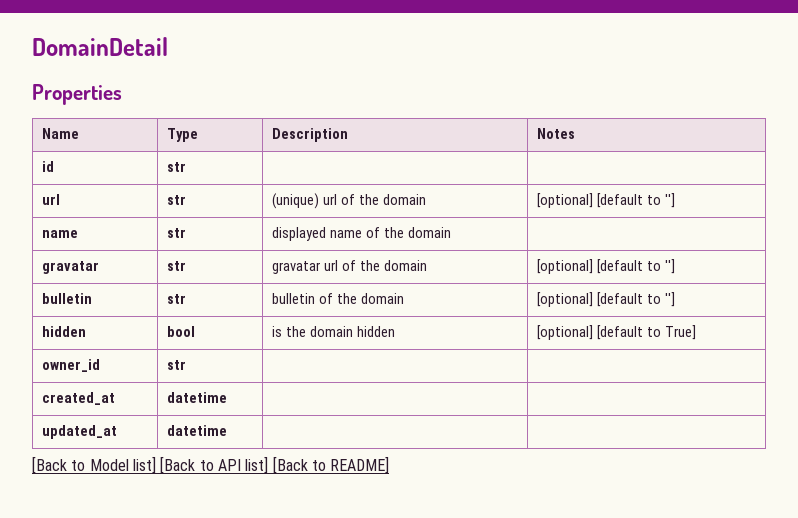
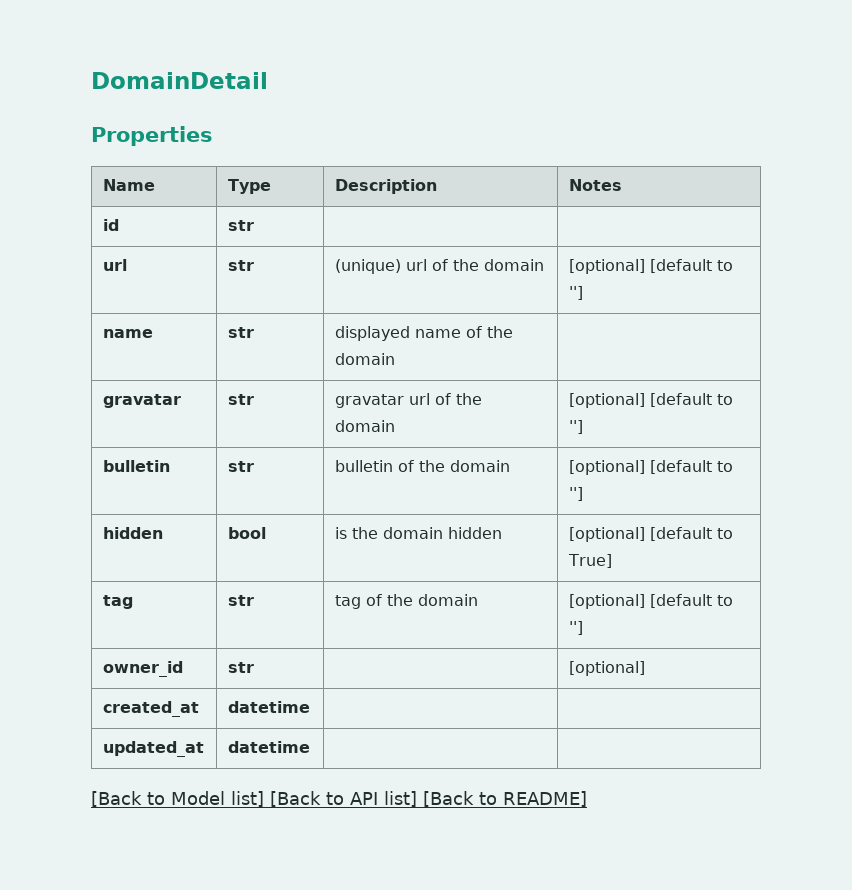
+ tag | str | tag of the domain | [optional] [default to '']
- owner_id | str | |
+ owner_id | str | | [optional]

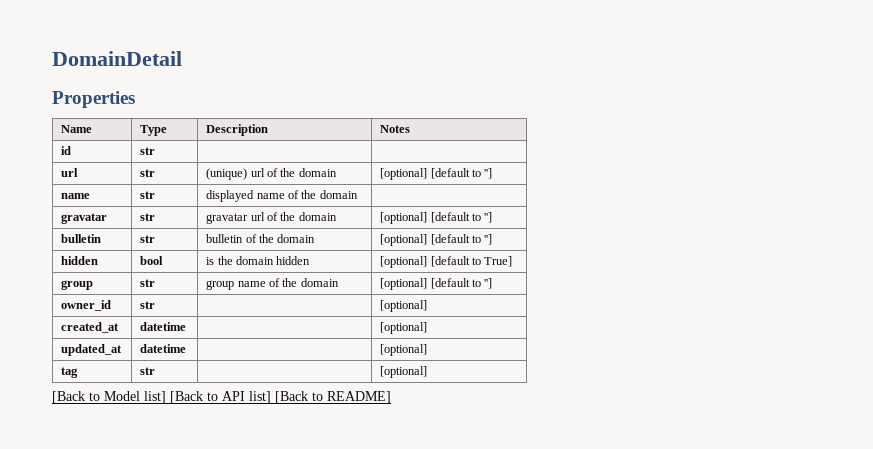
- tag | str | tag of the domain | [optional] [default to '']
+ group | str | group name of the domain | [optional] [default to '']
- created_at | datetime | |
+ created_at | datetime | | [optional]
- updated_at | datetime | |
+ updated_at | datetime | | [optional]
+ tag | str | | [optional]

